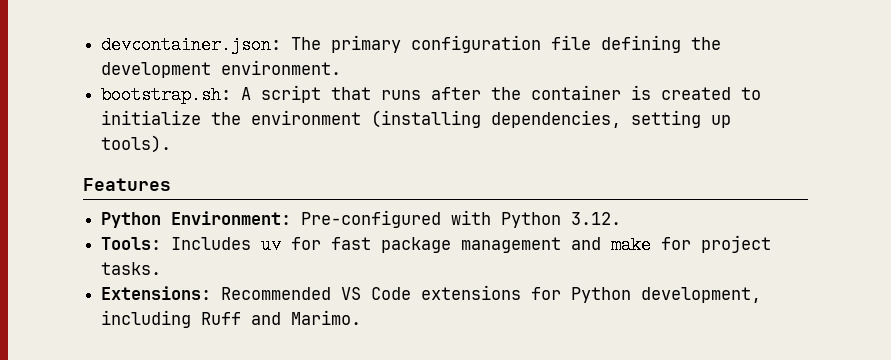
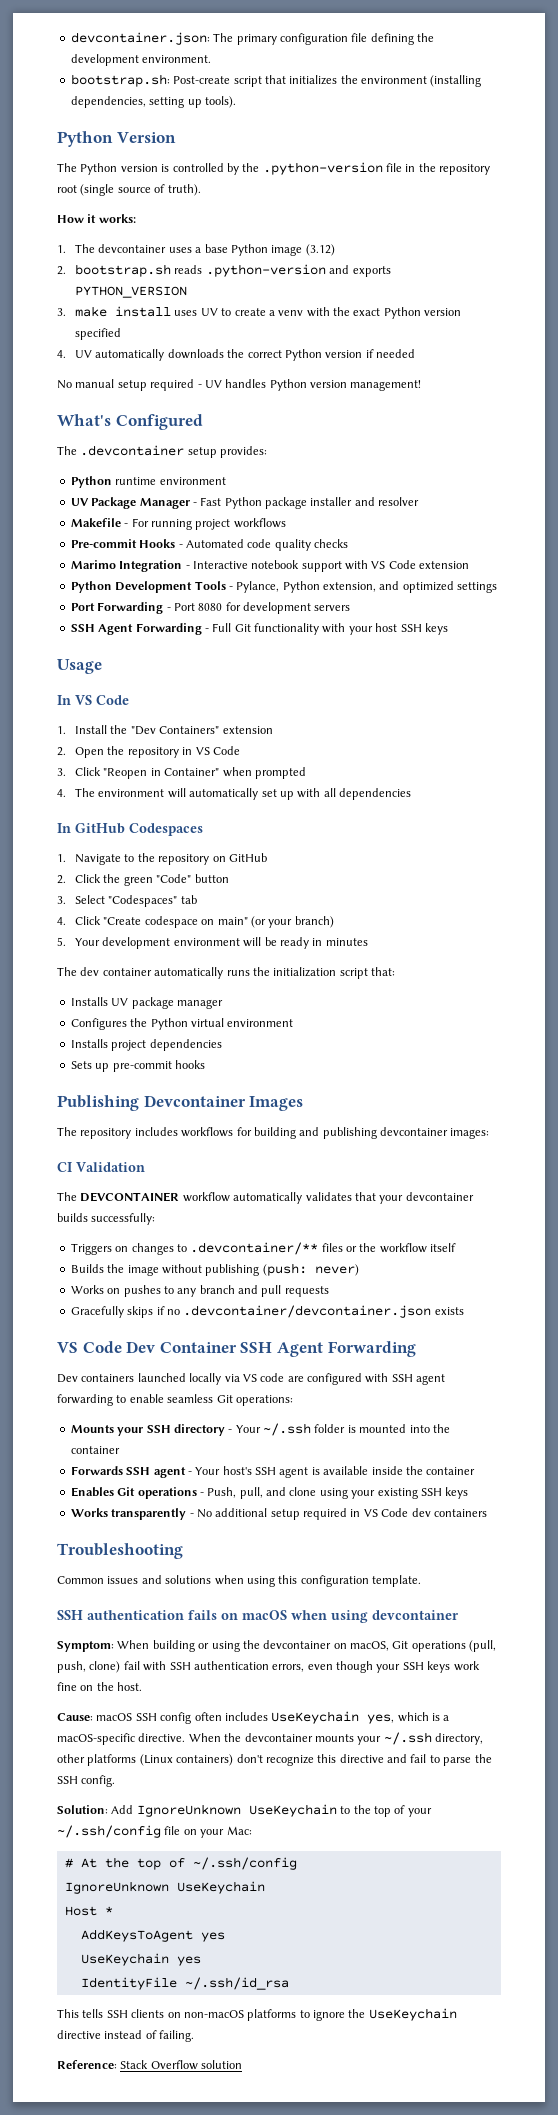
- bootstrap.sh: A script that runs after the container is created to initialize the environment (installing dependencies, setting up tools).
+ bootstrap.sh: Post-create script that initializes the environment (installing dependencies, setting up tools).
- Features
- Python Environment: Pre-configured with Python 3.12.
- Tools: Includes uv for fast package management and make for project tasks.
- Extensions: Recommended VS Code extensions for Python development, including Ruff and Marimo.
+ Python Version
+ The Python version is controlled by the .python-version file in the repository root (single source of truth).
+ How it works:
+ 1. The devcontainer uses a base Python image (3.12)
+ 2. bootstrap.sh reads .python-version and exports PYTHON_VERSION
+ 3. make install uses UV to create a venv with the exact Python version specified
+ 4. UV automatically downloads the correct Python version if needed
+ No manual setup required - UV handles Python version management!
+ What's Configured
+ The .devcontainer setup provides:
+ Python runtime environment
+ UV Package Manager - Fast Python package installer and resolver
+ Makefile - For running project workflows
+ Pre-commit Hooks - Automated code quality checks
+ Marimo Integration - Interactive notebook support with VS Code extension
+ Python Development Tools - Pylance, Python extension, and optimized settings
+ Port Forwarding - Port 8080 for development servers
+ SSH Agent Forwarding - Full Git functionality with your host SSH keys
+ Usage
+ In VS Code
+ 1. Install the "Dev Containers" extension
+ 2. Open the repository in VS Code
+ 3. Click "Reopen in Container" when prompted
+ 4. The environment will automatically set up with all dependencies
+ In GitHub Codespaces
+ 1. Navigate to the repository on GitHub
+ 2. Click the green "Code" button
+ 3. Select "Codespaces" tab
+ 4. Click "Create codespace on main" (or your branch)
+ 5. Your development environment will be ready in minutes
+ The dev container automatically runs the initialization script that:
+ Installs UV package manager
+ Configures the Python virtual environment
+ Installs project dependencies
+ Sets up pre-commit hooks
+ Publishing Devcontainer Images
+ The repository includes workflows for building and publishing devcontainer images:
+ CI Validation
+ The DEVCONTAINER workflow automatically validates that your devcontainer builds successfully:
+ Triggers on changes to .devcontainer/** files or the workflow itself
+ Builds the image without publishing (push: never)
+ Works on pushes to any branch and pull requests
+ Gracefully skips if no .devcontainer/devcontainer.json exists
+ VS Code Dev Container SSH Agent Forwarding
+ Dev containers launched locally via VS code are configured with SSH agent forwarding to enable seamless Git operations:
+ Mounts your SSH directory - Your ~/.ssh folder is mounted into the container
+ Forwards SSH agent - Your host's SSH agent is available inside the container
+ Enables Git operations - Push, pull, and clone using your existing SSH keys
+ Works transparently - No additional setup required in VS Code dev containers
+ Troubleshooting
+ Common issues and solutions when using this configuration template.
+ SSH authentication fails on macOS when using devcontainer
+ Symptom: When building or using the devcontainer on macOS, Git operations (pull, push, clone) fail with SSH authentication errors, even though your SSH keys work fine on the host.
+ Cause: macOS SSH config often includes UseKeychain yes, which is a macOS-specific directive. When the devcontainer mounts your ~/.ssh directory, other platforms (Linux containers) don't recognize this directive and fail to parse the SSH config.
+ Solution: Add IgnoreUnknown UseKeychain to the top of your ~/.ssh/config file on your Mac:
+ # At the top of ~/.ssh/config
+ IgnoreUnknown UseKeychain
+ Host *
+ AddKeysToAgent yes
+ UseKeychain yes
+ IdentityFile ~/.ssh/id_rsa
+ This tells SSH clients on non-macOS platforms to ignore the UseKeychain directive instead of failing.
+ Reference: Stack Overflow solution

